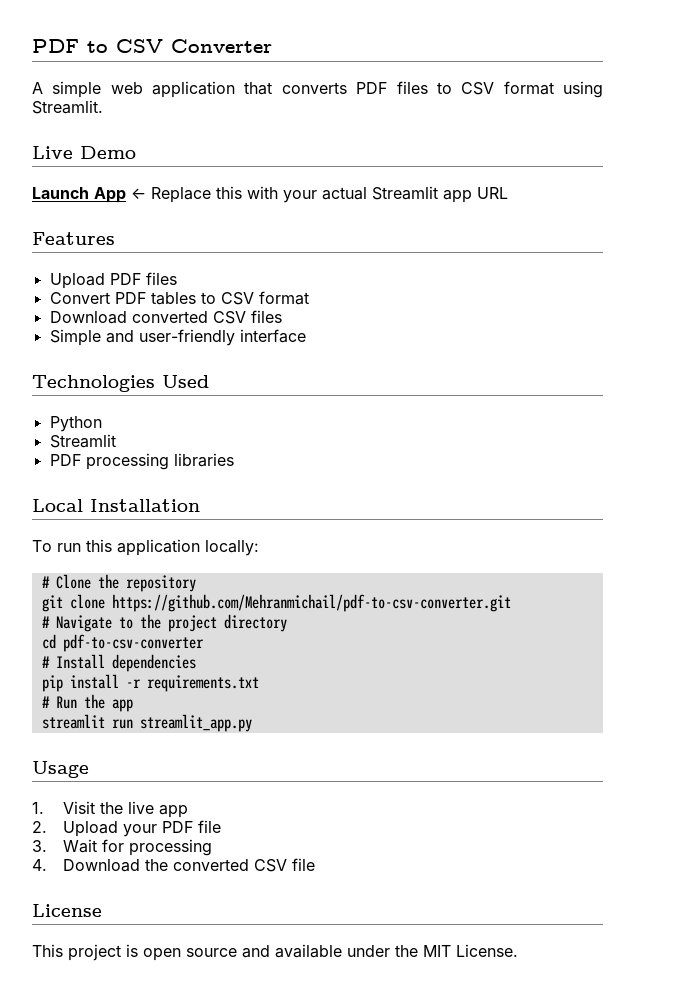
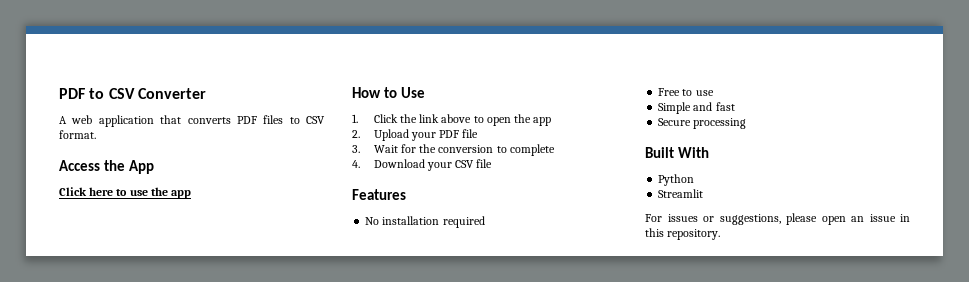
- A simple web application that converts PDF files to CSV format using Streamlit.
- Live Demo
- Launch App ← Replace this with your actual Streamlit app URL
- Features
- Upload PDF files
- Convert PDF tables to CSV format
- Download converted CSV files
- Simple and user-friendly interface
- Technologies Used
- Python
- Streamlit
- PDF processing libraries
- Local Installation
- To run this application locally:
- # Clone the repository
- git clone https://github.com/Mehranmichail/pdf-to-csv-converter.git
- # Navigate to the project directory
- cd pdf-to-csv-converter
- # Install dependencies
- pip install -r requirements.txt
- # Run the app
- streamlit run streamlit_app.py
- Usage
- 1. Visit the live app
+ A web application that converts PDF files to CSV format.
+ Access the App
+ Click here to use the app
+ How to Use
+ 1. Click the link above to open the app
- 3. Wait for processing
+ 3. Wait for the conversion to complete
- 4. Download the converted CSV file
+ 4. Download your CSV file
- License
- This project is open source and available under the MIT License.
+ Features
+ No installation required
+ Free to use
+ Simple and fast
+ Secure processing
+ Built With
+ Python
+ Streamlit
+ For issues or suggestions, please open an issue in this repository.

